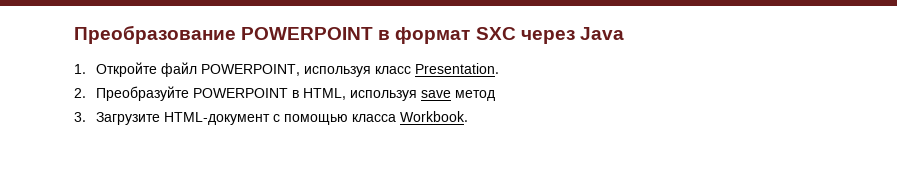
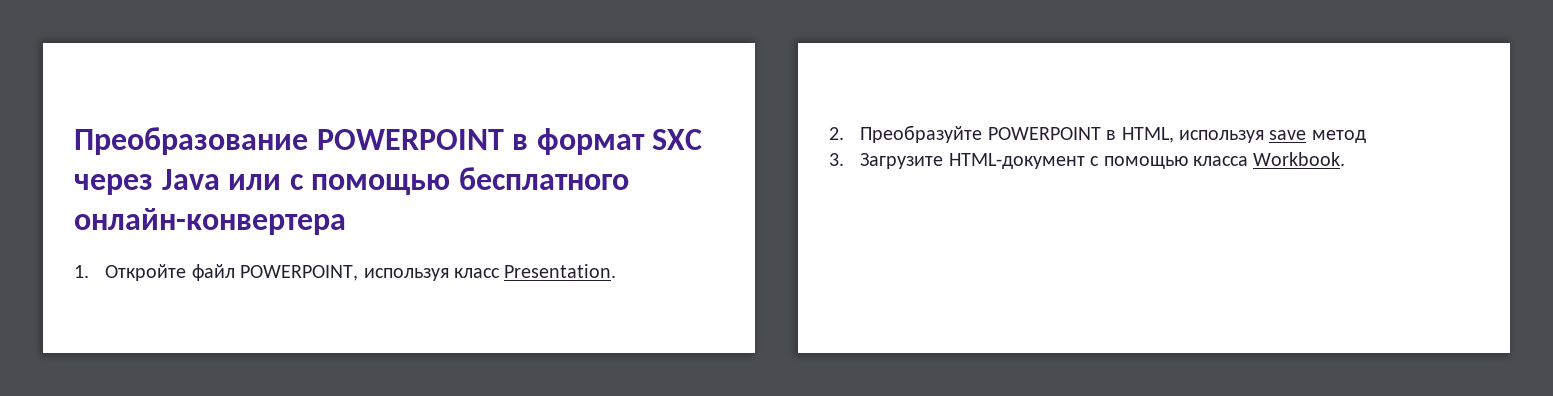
- Преобразование POWERPOINT в формат SXC через Java
+ Преобразование POWERPOINT в формат SXC через Java или с помощью бесплатного онлайн-конвертера

